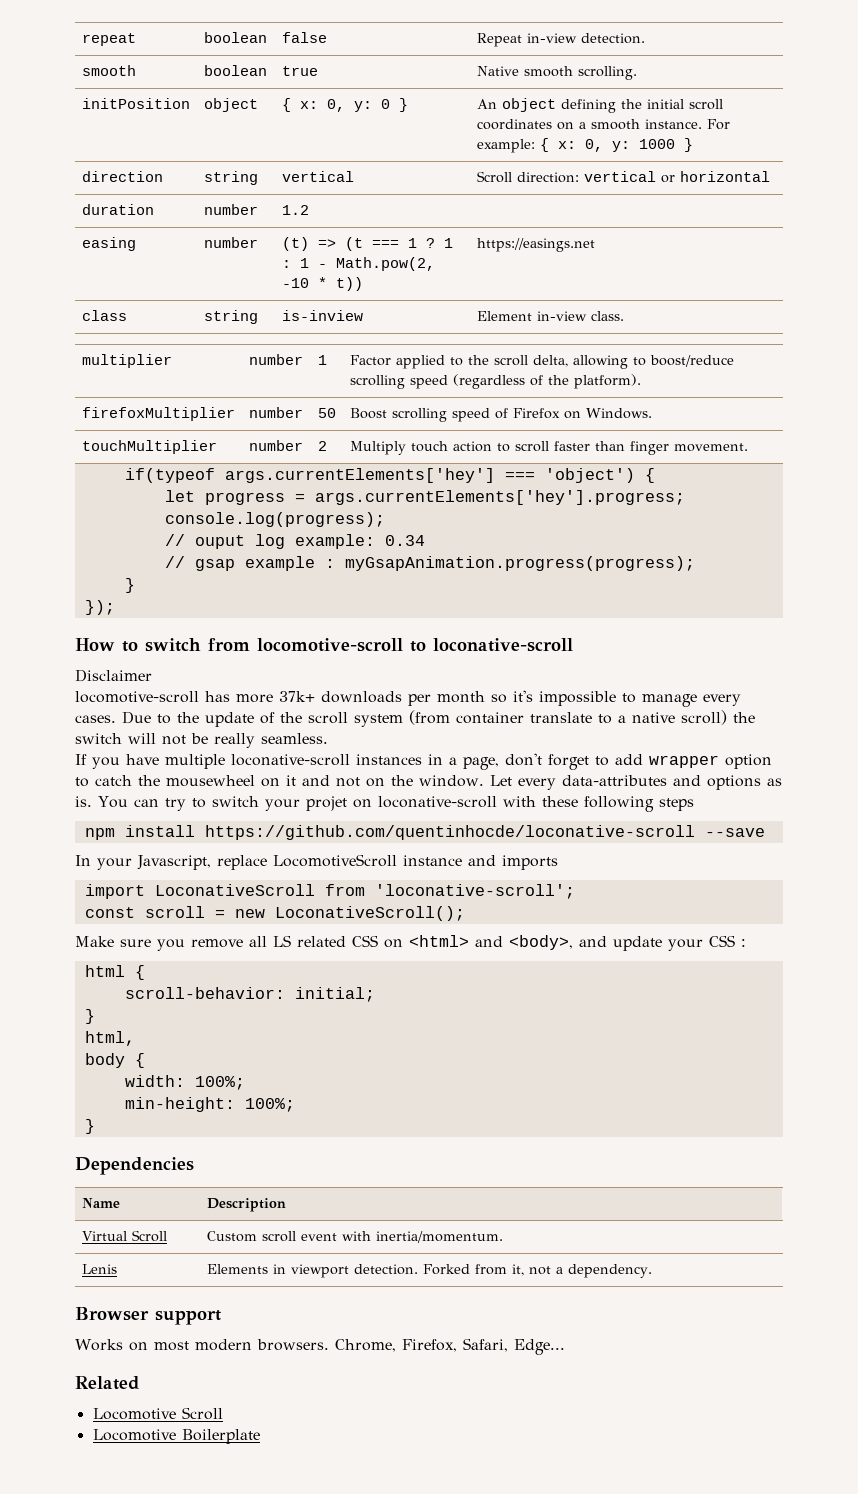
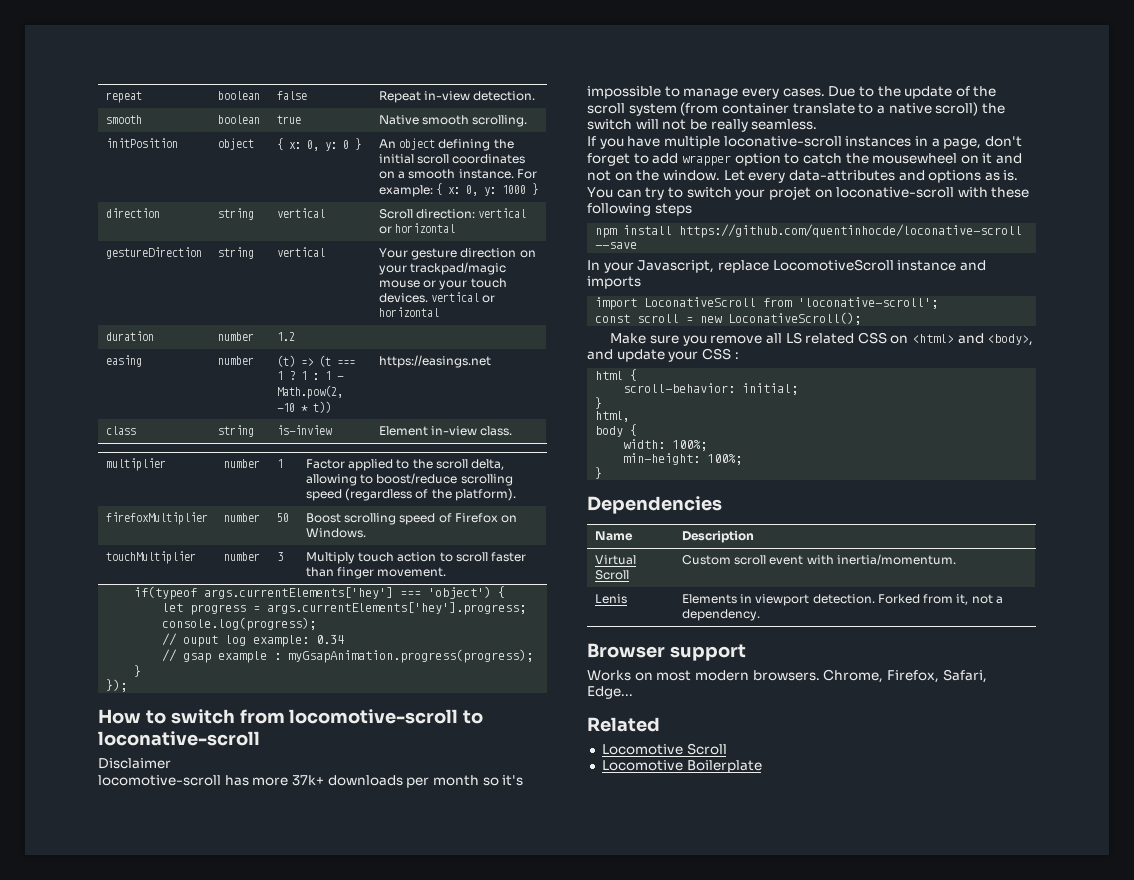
+ gestureDirection | string | vertical | Your gesture direction on your trackpad/magic mouse or your touch devices. vertical or horizontal
- touchMultiplier | number | 2 | Multiply touch action to scroll faster than finger movement.
+ touchMultiplier | number | 3 | Multiply touch action to scroll faster than finger movement.

